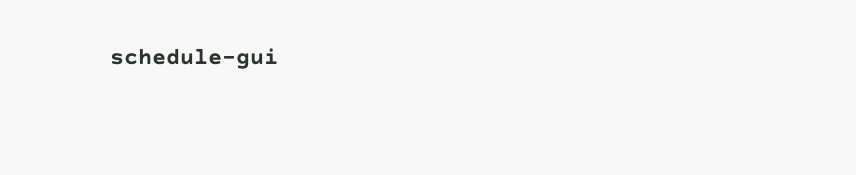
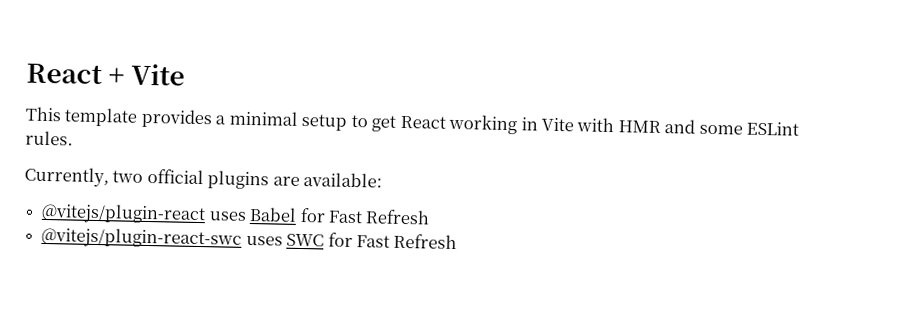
- schedule-gui
+ React + Vite
+ This template provides a minimal setup to get React working in Vite with HMR and some ESLint rules.
+ Currently, two official plugins are available:
+ @vitejs/plugin-react uses Babel for Fast Refresh
+ @vitejs/plugin-react-swc uses SWC for Fast Refresh

